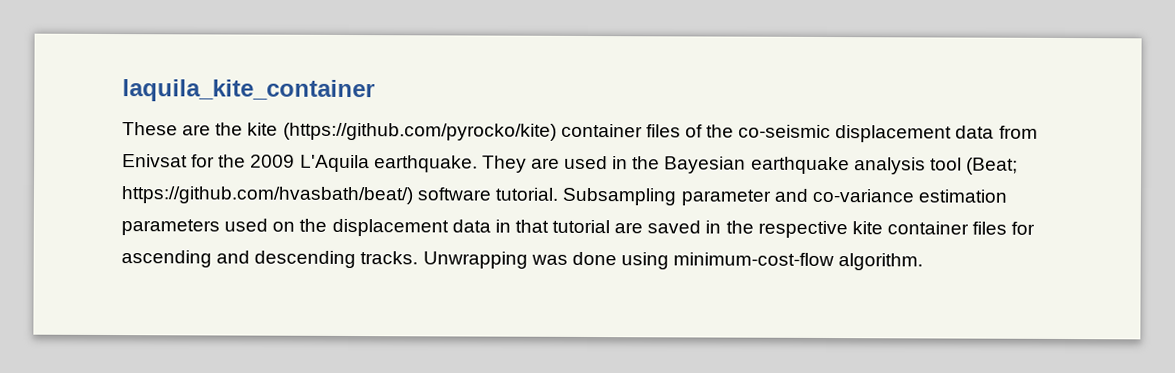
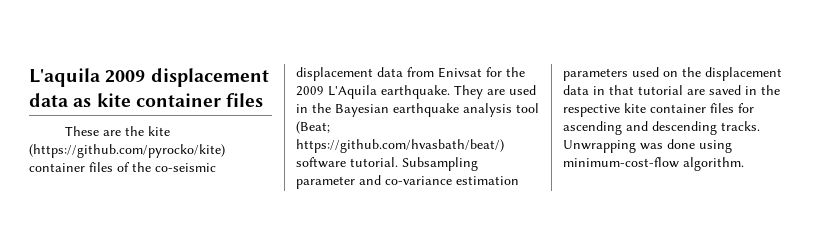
- laquila_kite_container
+ L'aquila 2009 displacement data as kite container files

